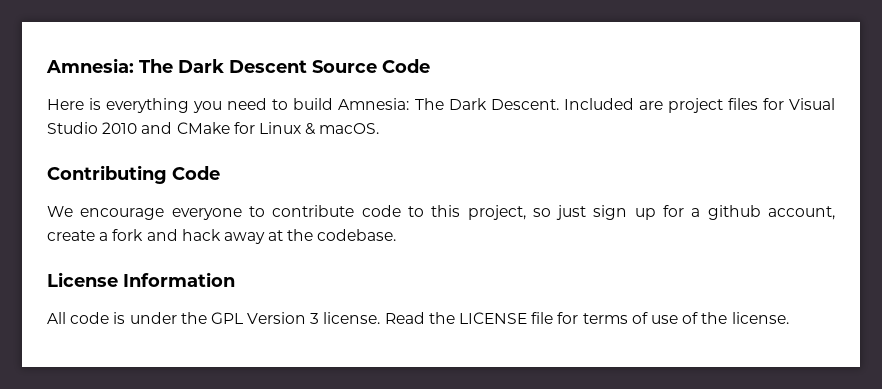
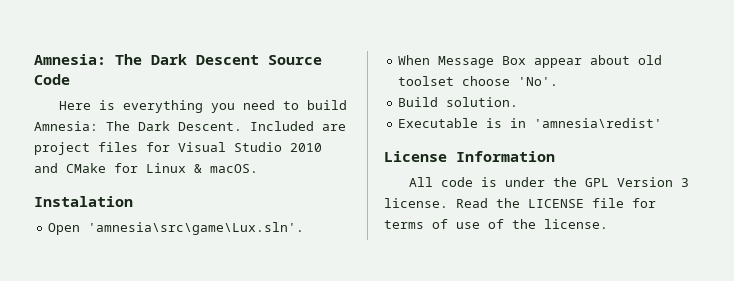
- Contributing Code
- We encourage everyone to contribute code to this project, so just sign up for a github account, create a fork and hack away at the codebase.
+ Instalation
+ Open 'amnesia\src\game\Lux.sln'.
+ When Message Box appear about old toolset choose 'No'.
+ Build solution.
+ Executable is in 'amnesia\redist'

